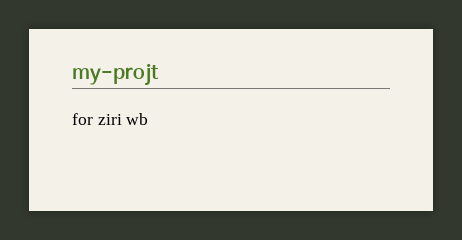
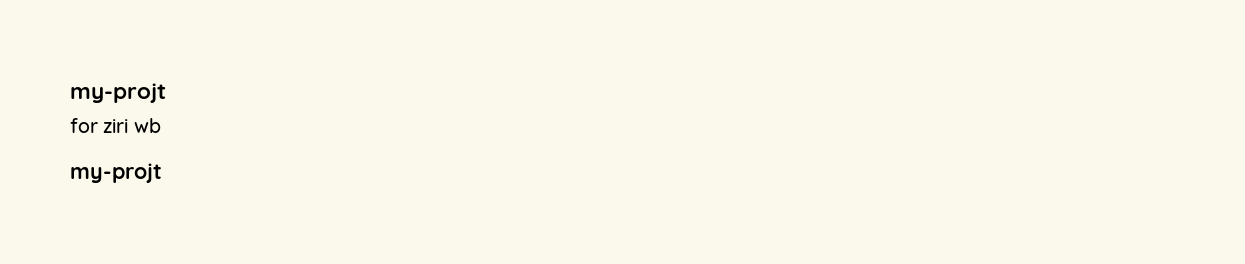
  for ziri wb
+ my-projt

